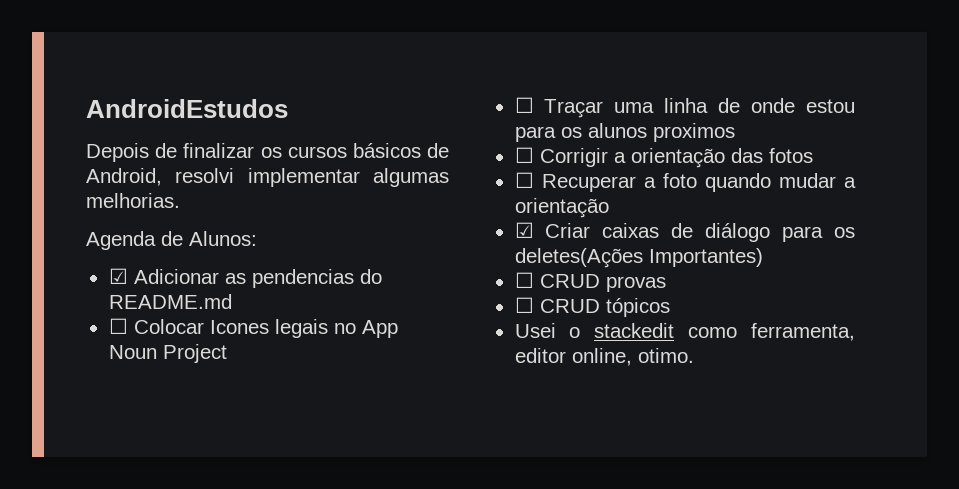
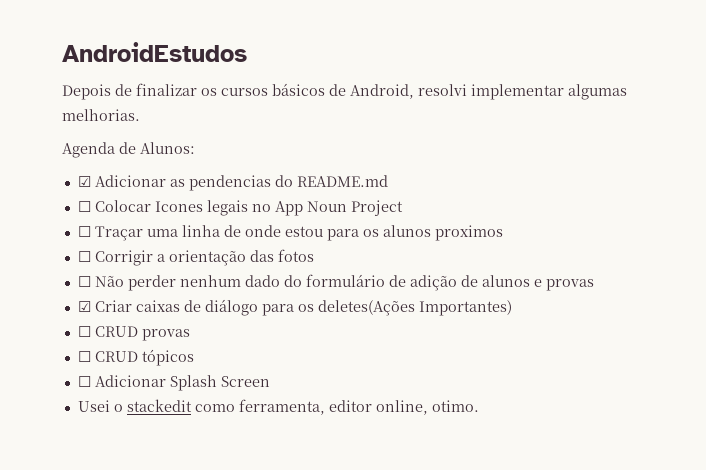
- ☐ Recuperar a foto quando mudar a orientação
+ ☐ Não perder nenhum dado do formulário de adição de alunos e provas
+ ☐ Adicionar Splash Screen

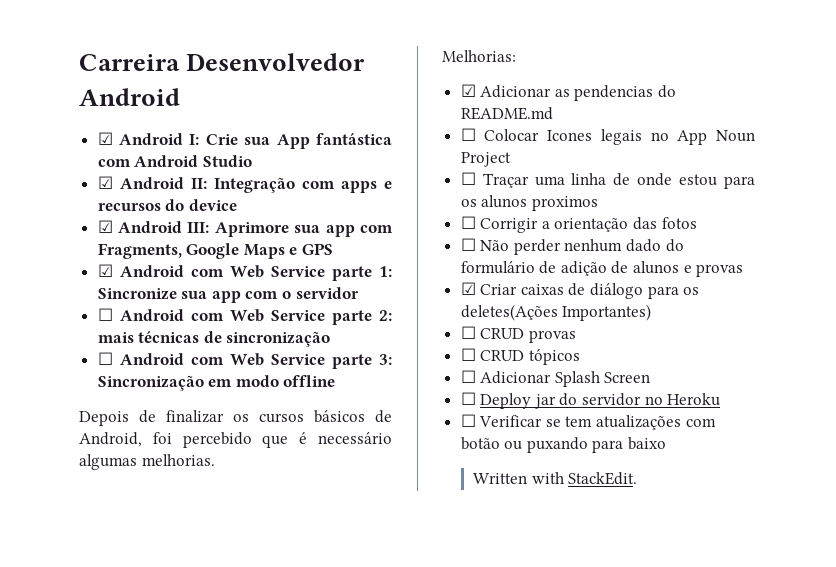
- AndroidEstudos
+ Carreira Desenvolvedor Android
+ ☑ Android I: Crie sua App fantástica com Android Studio
+ ☑ Android II: Integração com apps e recursos do device
+ ☑ Android III: Aprimore sua app com Fragments, Google Maps e GPS
+ ☑ Android com Web Service parte 1: Sincronize sua app com o servidor
+ ☐ Android com Web Service parte 2: mais técnicas de sincronização
+ ☐ Android com Web Service parte 3: Sincronização em modo offline
- Depois de finalizar os cursos básicos de Android, resolvi implementar algumas melhorias.
+ Depois de finalizar os cursos básicos de Android, foi percebido que é necessário algumas melhorias.
- Agenda de Alunos:
+ Melhorias:
- Usei o stackedit como ferramenta, editor online, otimo.
+ ☐ Deploy jar do servidor no Heroku
+ ☐ Verificar se tem atualizações com botão ou puxando para baixo
+ Written with StackEdit.

